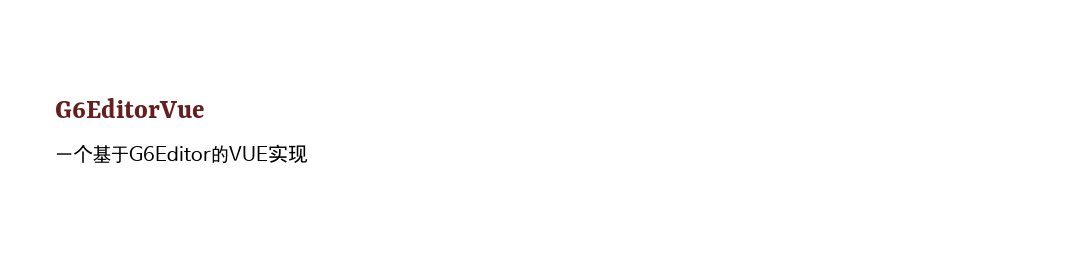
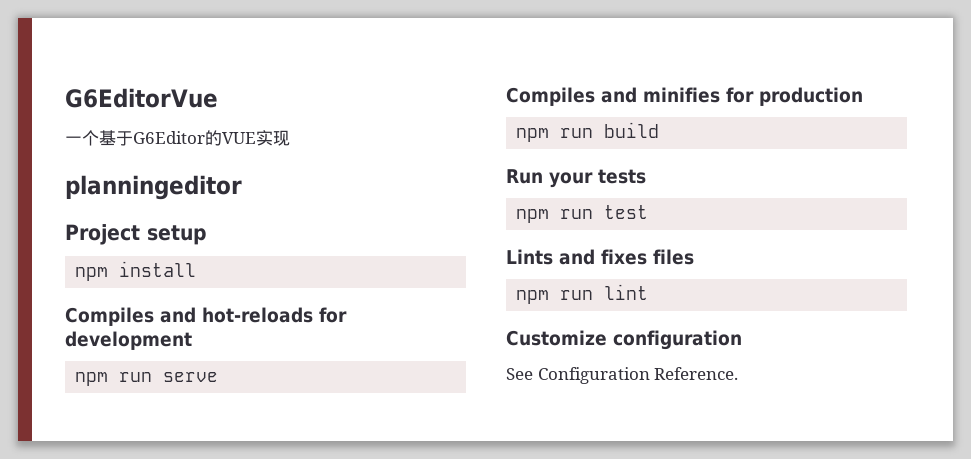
+ planningeditor
+ Project setup
+ npm install
+ Compiles and hot-reloads for development
+ npm run serve
+ Compiles and minifies for production
+ npm run build
+ Run your tests
+ npm run test
+ Lints and fixes files
+ npm run lint
+ Customize configuration
+ See Configuration Reference.

